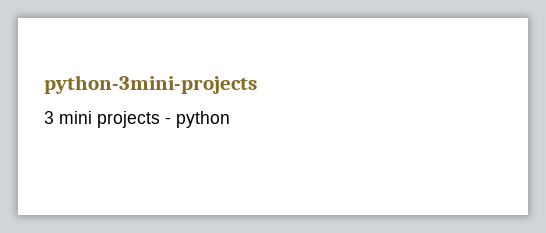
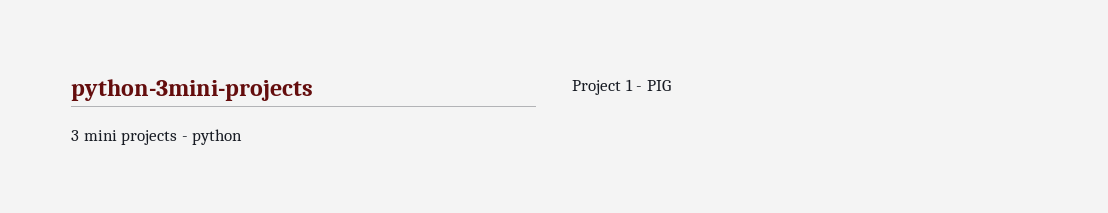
+ Project 1 - PIG

